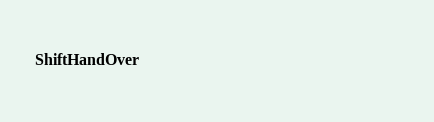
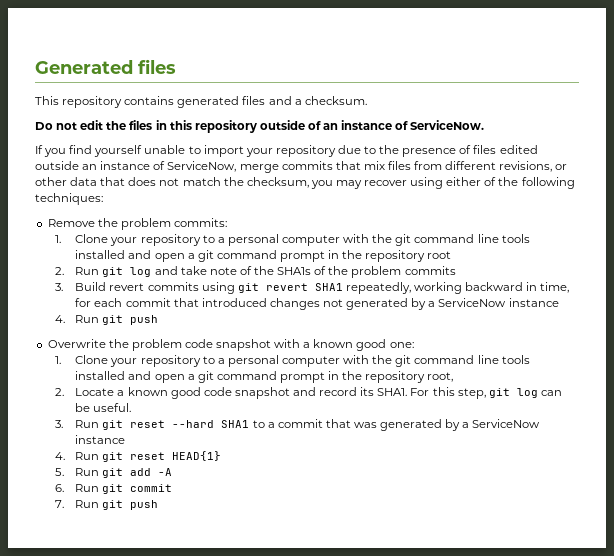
- ShiftHandOver
+ Generated files
+ This repository contains generated files and a checksum.
+ Do not edit the files in this repository outside of an instance of ServiceNow.
+ If you find yourself unable to import your repository due to the presence of files edited outside an instance of ServiceNow, merge commits that mix files from different revisions, or other data that does not match the checksum, you may recover using either of the following techniques:
+ Remove the problem commits:
+ 1. Clone your repository to a personal computer with the git command line tools installed and open a git command prompt in the repository root
+ 2. Run git log and take note of the SHA1s of the problem commits
+ 3. Build revert commits using git revert SHA1 repeatedly, working backward in time, for each commit that introduced changes not generated by a ServiceNow instance
+ 4. Run git push
+ Overwrite the problem code snapshot with a known good one:
+ 1. Clone your repository to a personal computer with the git command line tools installed and open a git command prompt in the repository root,
+ 2. Locate a known good code snapshot and record its SHA1. For this step, git log can be useful.
+ 3. Run git reset --hard SHA1 to a commit that was generated by a ServiceNow instance
+ 4. Run git reset HEAD{1}
+ 5. Run git add -A
+ 6. Run git commit
+ 7. Run git push

